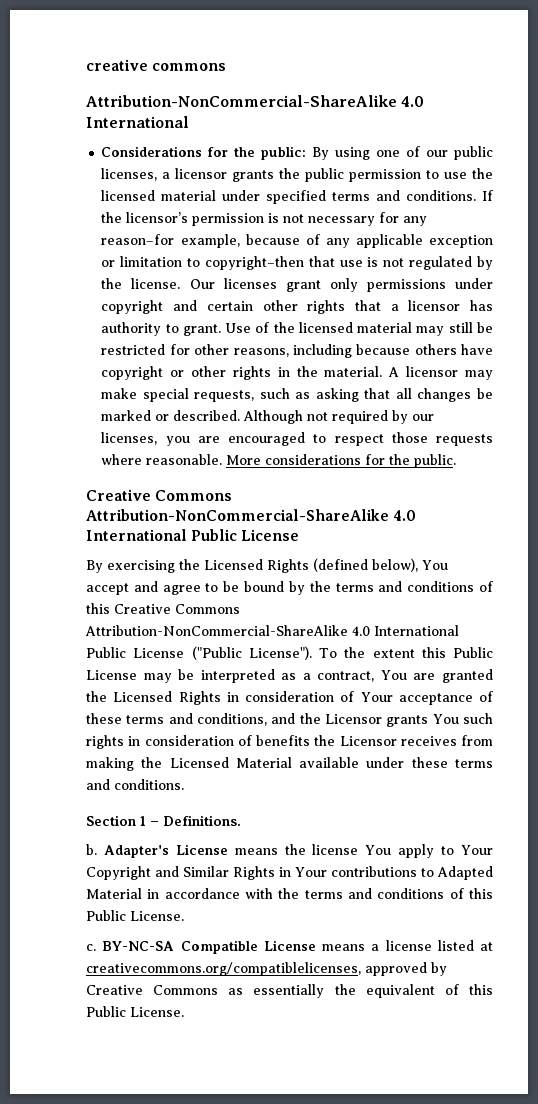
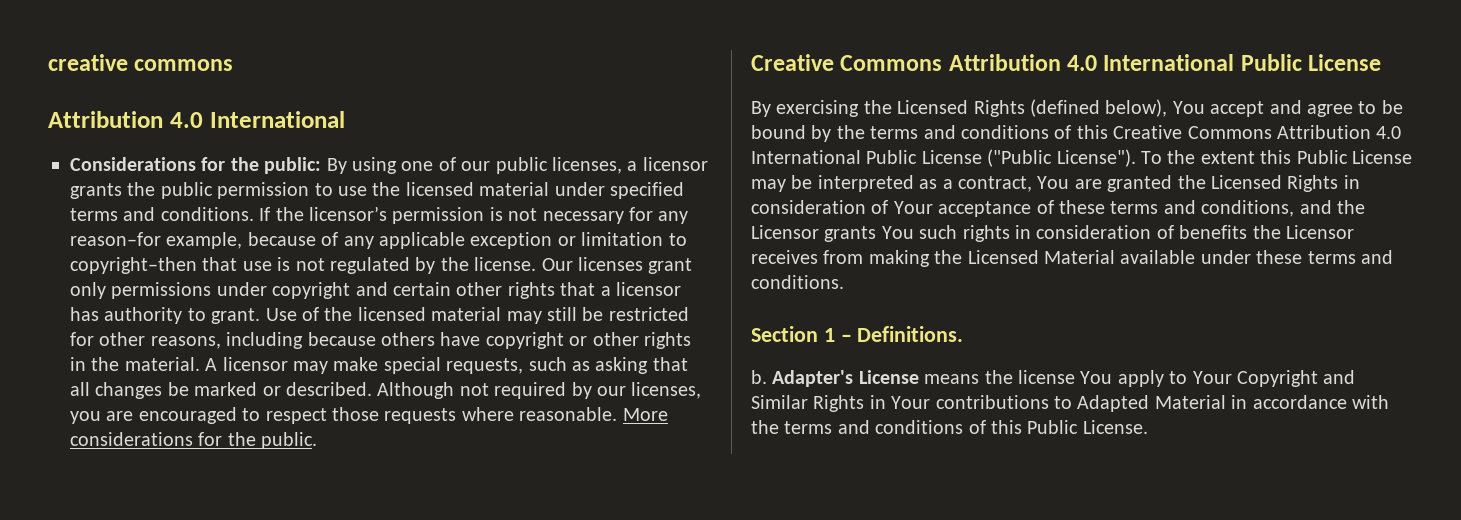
  creative commons
- Attribution-NonCommercial-ShareAlike 4.0 International
+ Attribution 4.0 International
  More considerations for the public.
- Creative Commons Attribution-NonCommercial-ShareAlike 4.0 International Public License
+ Creative Commons Attribution 4.0 International Public License
- By exercising the Licensed Rights (defined below), You accept and agree to be bound by the terms and conditions of this Creative Commons Attribution-NonCommercial-ShareAlike 4.0 International Public License ("Public License").
+ By exercising the Licensed Rights (defined below), You accept and agree to be bound by the terms and conditions of this Creative Commons Attribution 4.0 International Public License ("Public License").
- c. BY-NC-SA Compatible License means a license listed at creativecommons.org/compatiblelicenses, approved by Creative Commons as essentially the equivalent of this Public License.

